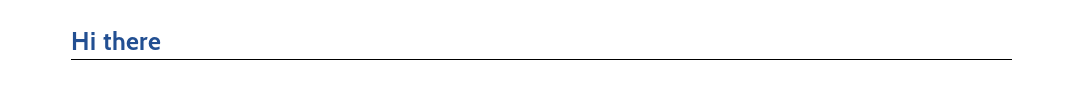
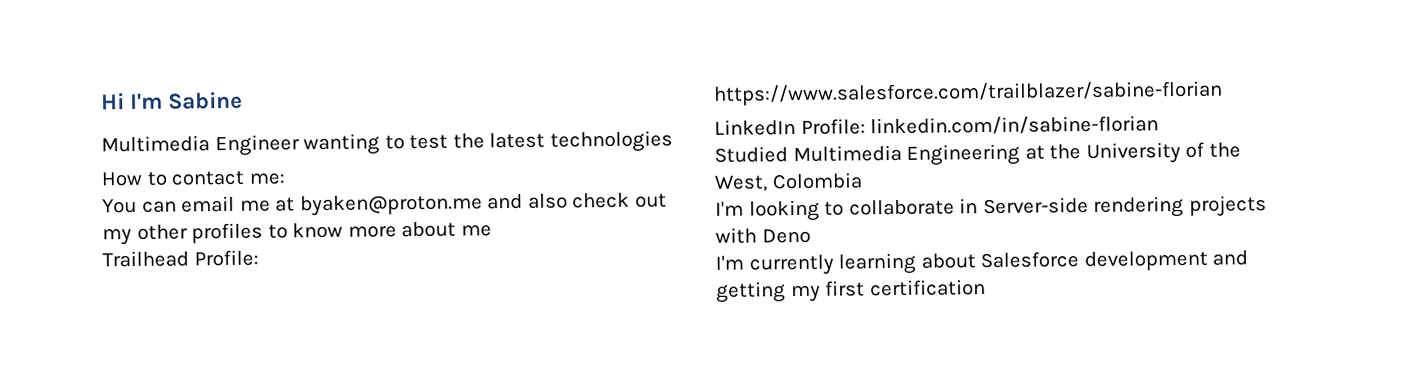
- Hi there
+ Hi I'm Sabine
+ Multimedia Engineer wanting to test the latest technologies
+ How to contact me:
+ You can email me at byaken@proton.me and also check out my other profiles to know more about me
+ Trailhead Profile: https://www.salesforce.com/trailblazer/sabine-florian
+ LinkedIn Profile: linkedin.com/in/sabine-florian
+ Studied Multimedia Engineering at the University of the West, Colombia
+ I'm looking to collaborate in Server-side rendering projects with Deno
+ I'm currently learning about Salesforce development and getting my first certification

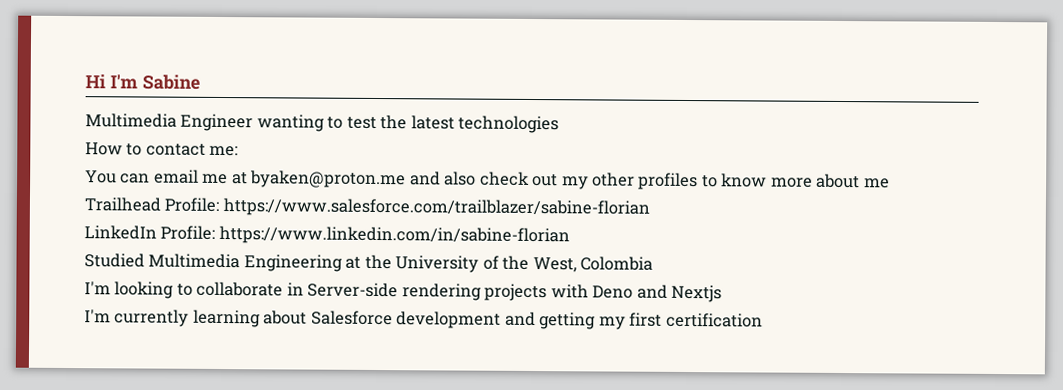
- LinkedIn Profile: linkedin.com/in/sabine-florian
+ LinkedIn Profile: https://www.linkedin.com/in/sabine-florian
- I'm looking to collaborate in Server-side rendering projects with Deno
+ I'm looking to collaborate in Server-side rendering projects with Deno and Nextjs

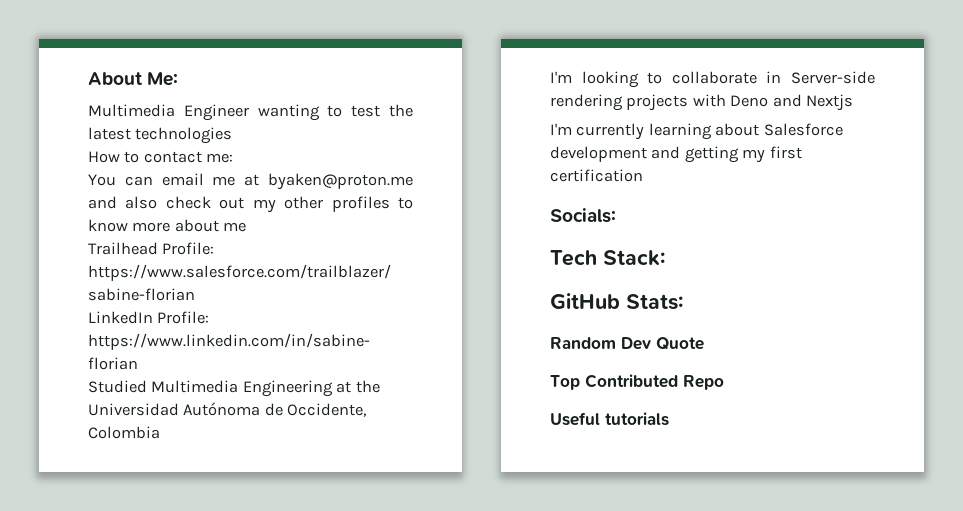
- Hi I'm Sabine
+ About Me:
- Studied Multimedia Engineering at the University of the West, Colombia
+ Studied Multimedia Engineering at the Universidad Autónoma de Occidente, Colombia
+ Socials:
+ Tech Stack:
+ GitHub Stats:
+ Random Dev Quote
+ Top Contributed Repo
+ Useful tutorials

